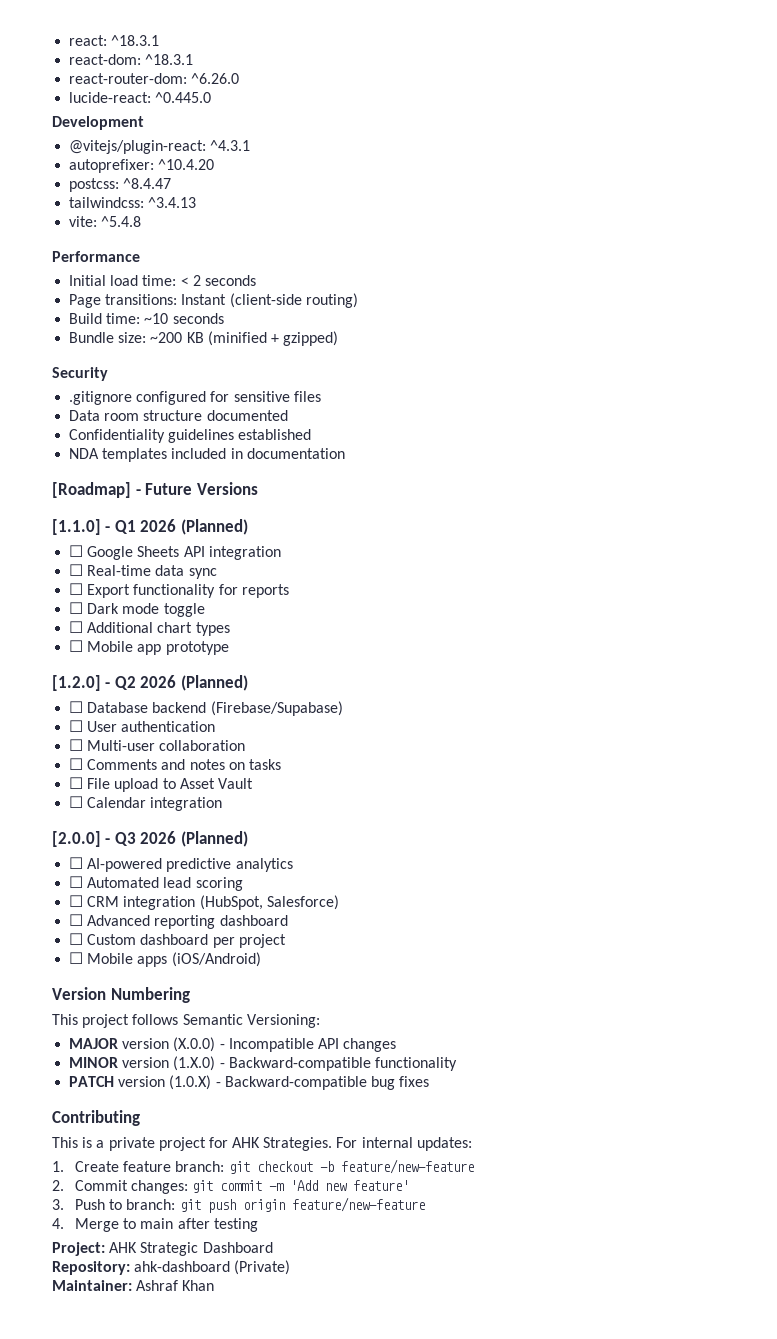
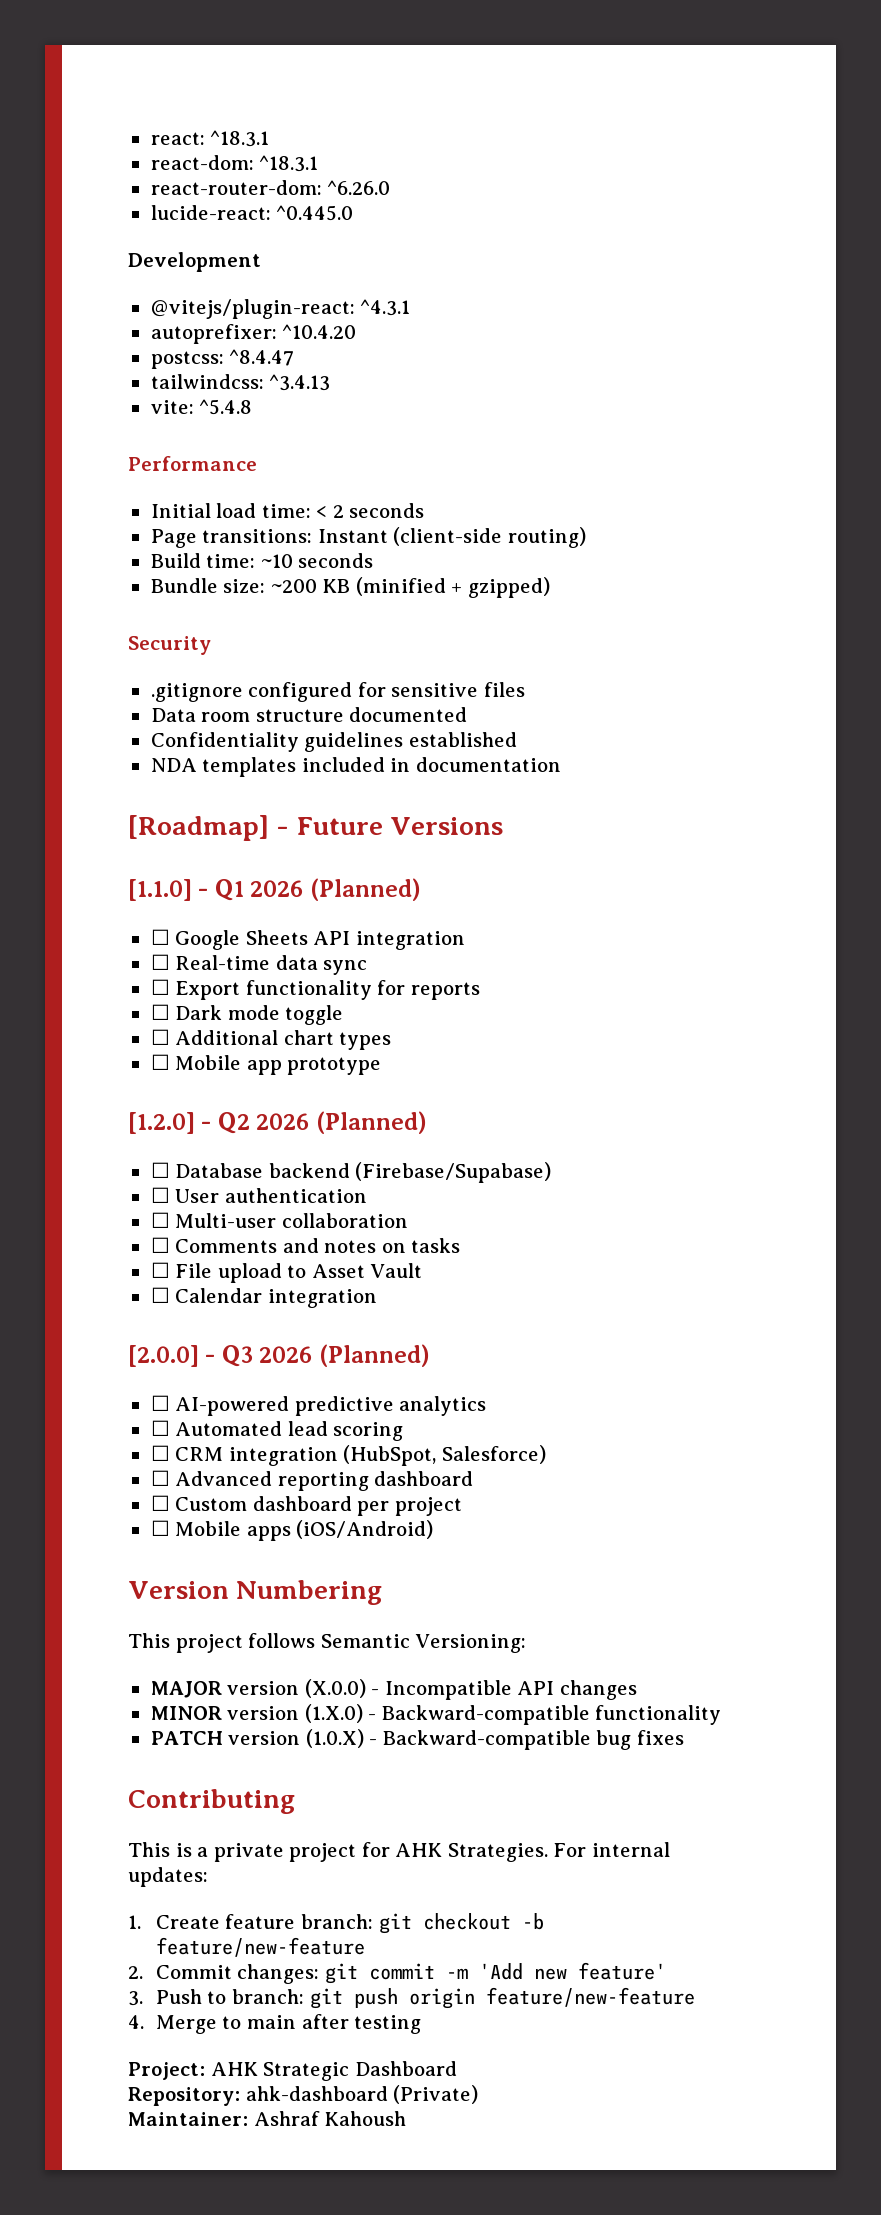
- Maintainer: Ashraf Khan
+ Maintainer: Ashraf Kahoush

